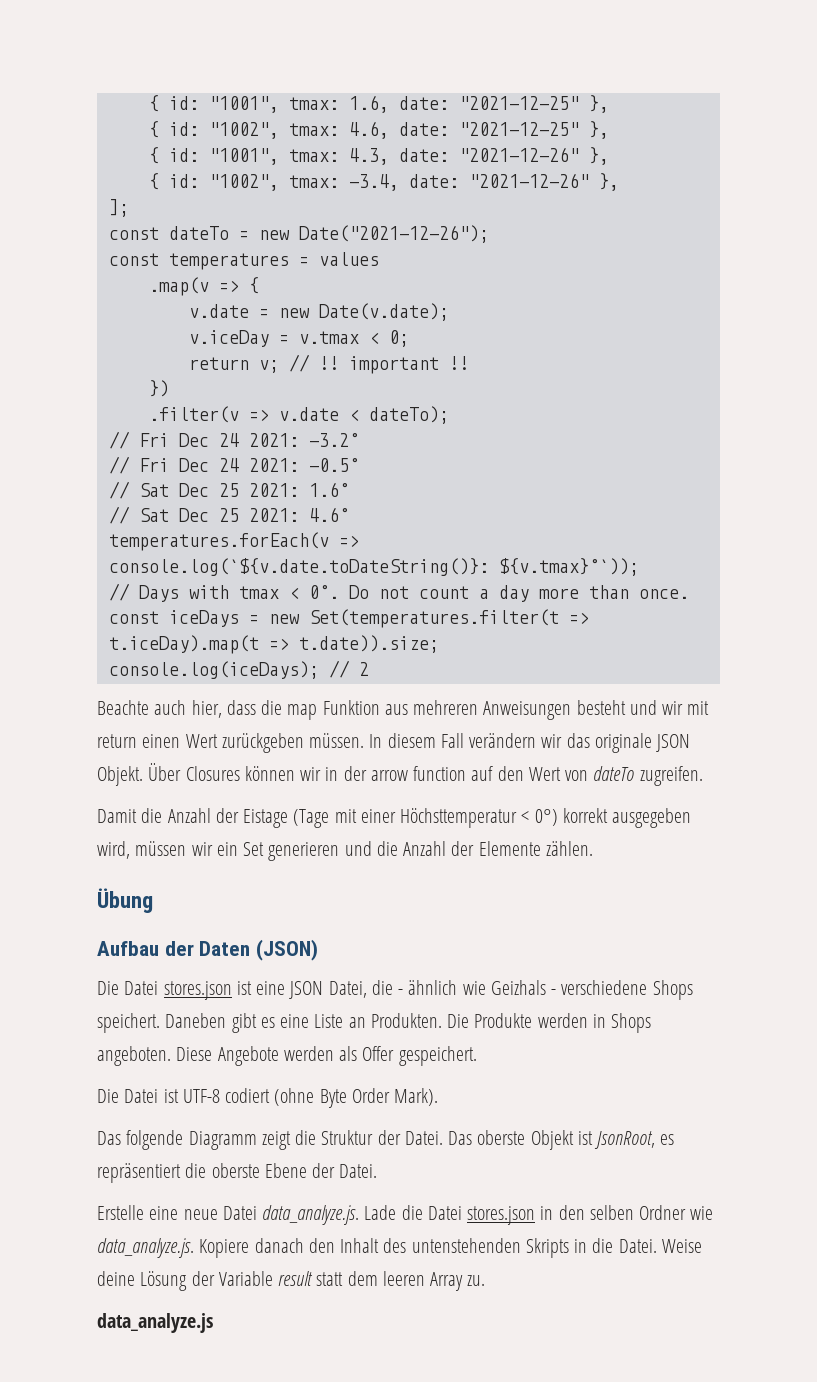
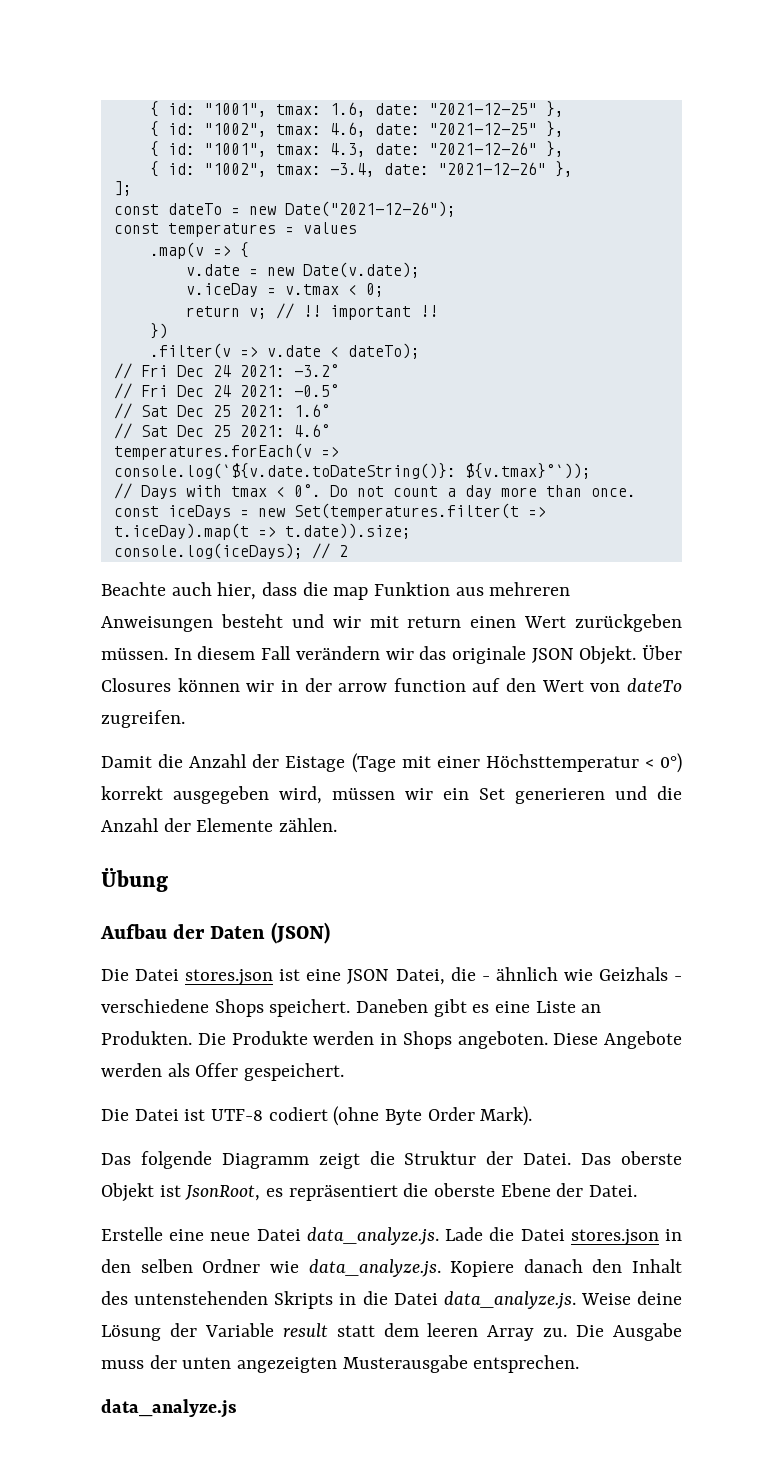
- Erstelle eine neue Datei data_analyze.js. Lade die Datei stores.json in den selben Ordner wie data_analyze.js. Kopiere danach den Inhalt des untenstehenden Skripts in die Datei. Weise deine Lösung der Variable result statt dem leeren Array zu.
+ Erstelle eine neue Datei data_analyze.js. Lade die Datei stores.json in den selben Ordner wie data_analyze.js. Kopiere danach den Inhalt des untenstehenden Skripts in die Datei data_analyze.js. Weise deine Lösung der Variable result statt dem leeren Array zu. Die Ausgabe muss der unten angezeigten Musterausgabe entsprechen.

